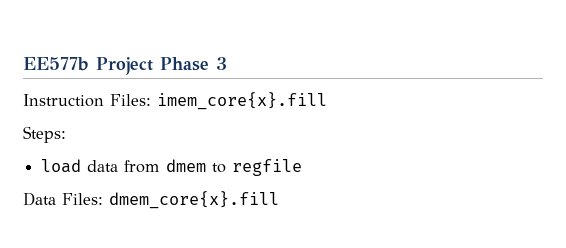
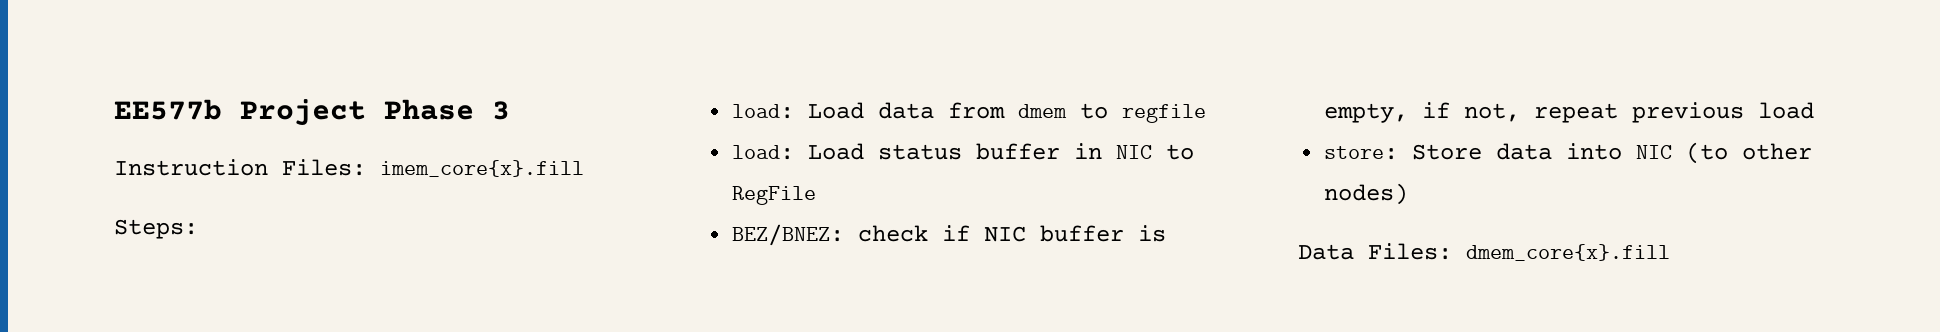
- load data from dmem to regfile
+ load: Load data from dmem to regfile
+ load: Load status buffer in NIC to RegFile
+ BEZ/BNEZ: check if NIC buffer is empty, if not, repeat previous load
+ store: Store data into NIC (to other nodes)

